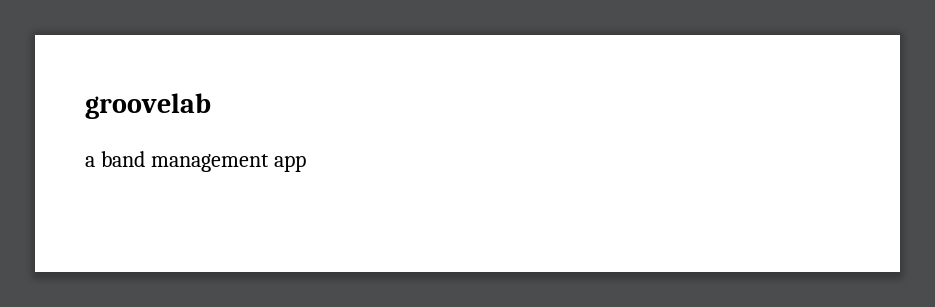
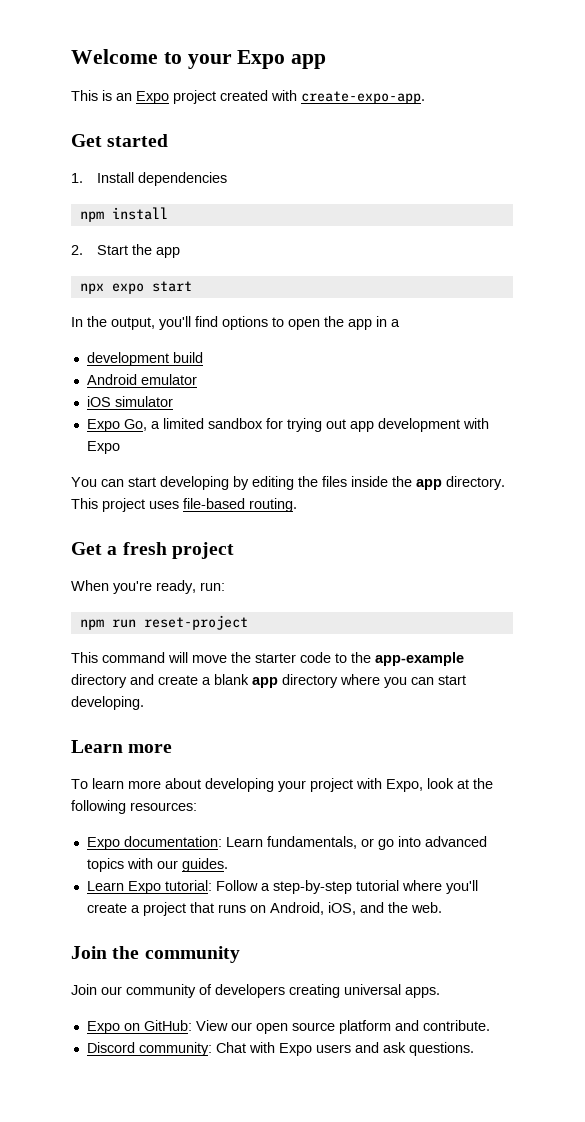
- groovelab
- a band management app
+ Welcome to your Expo app
+ This is an Expo project created with create-expo-app.
+ Get started
+ 1. Install dependencies
+ npm install
+ 2. Start the app
+ npx expo start
+ In the output, you'll find options to open the app in a
+ development build
+ Android emulator
+ iOS simulator
+ Expo Go, a limited sandbox for trying out app development with Expo
+ You can start developing by editing the files inside the app directory. This project uses file-based routing.
+ Get a fresh project
+ When you're ready, run:
+ npm run reset-project
+ This command will move the starter code to the app-example directory and create a blank app directory where you can start developing.
+ Learn more
+ To learn more about developing your project with Expo, look at the following resources:
+ Expo documentation: Learn fundamentals, or go into advanced topics with our guides.
+ Learn Expo tutorial: Follow a step-by-step tutorial where you'll create a project that runs on Android, iOS, and the web.
+ Join the community
+ Join our community of developers creating universal apps.
+ Expo on GitHub: View our open source platform and contribute.
+ Discord community: Chat with Expo users and ask questions.

